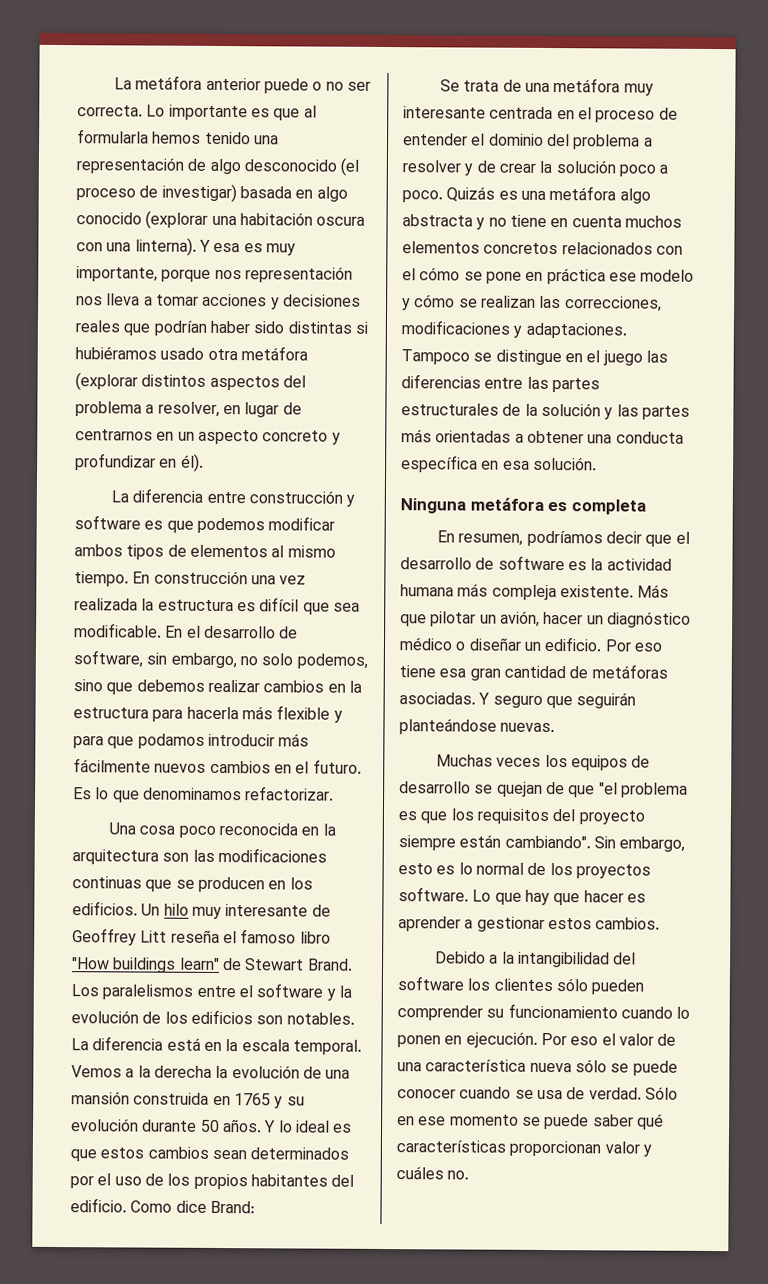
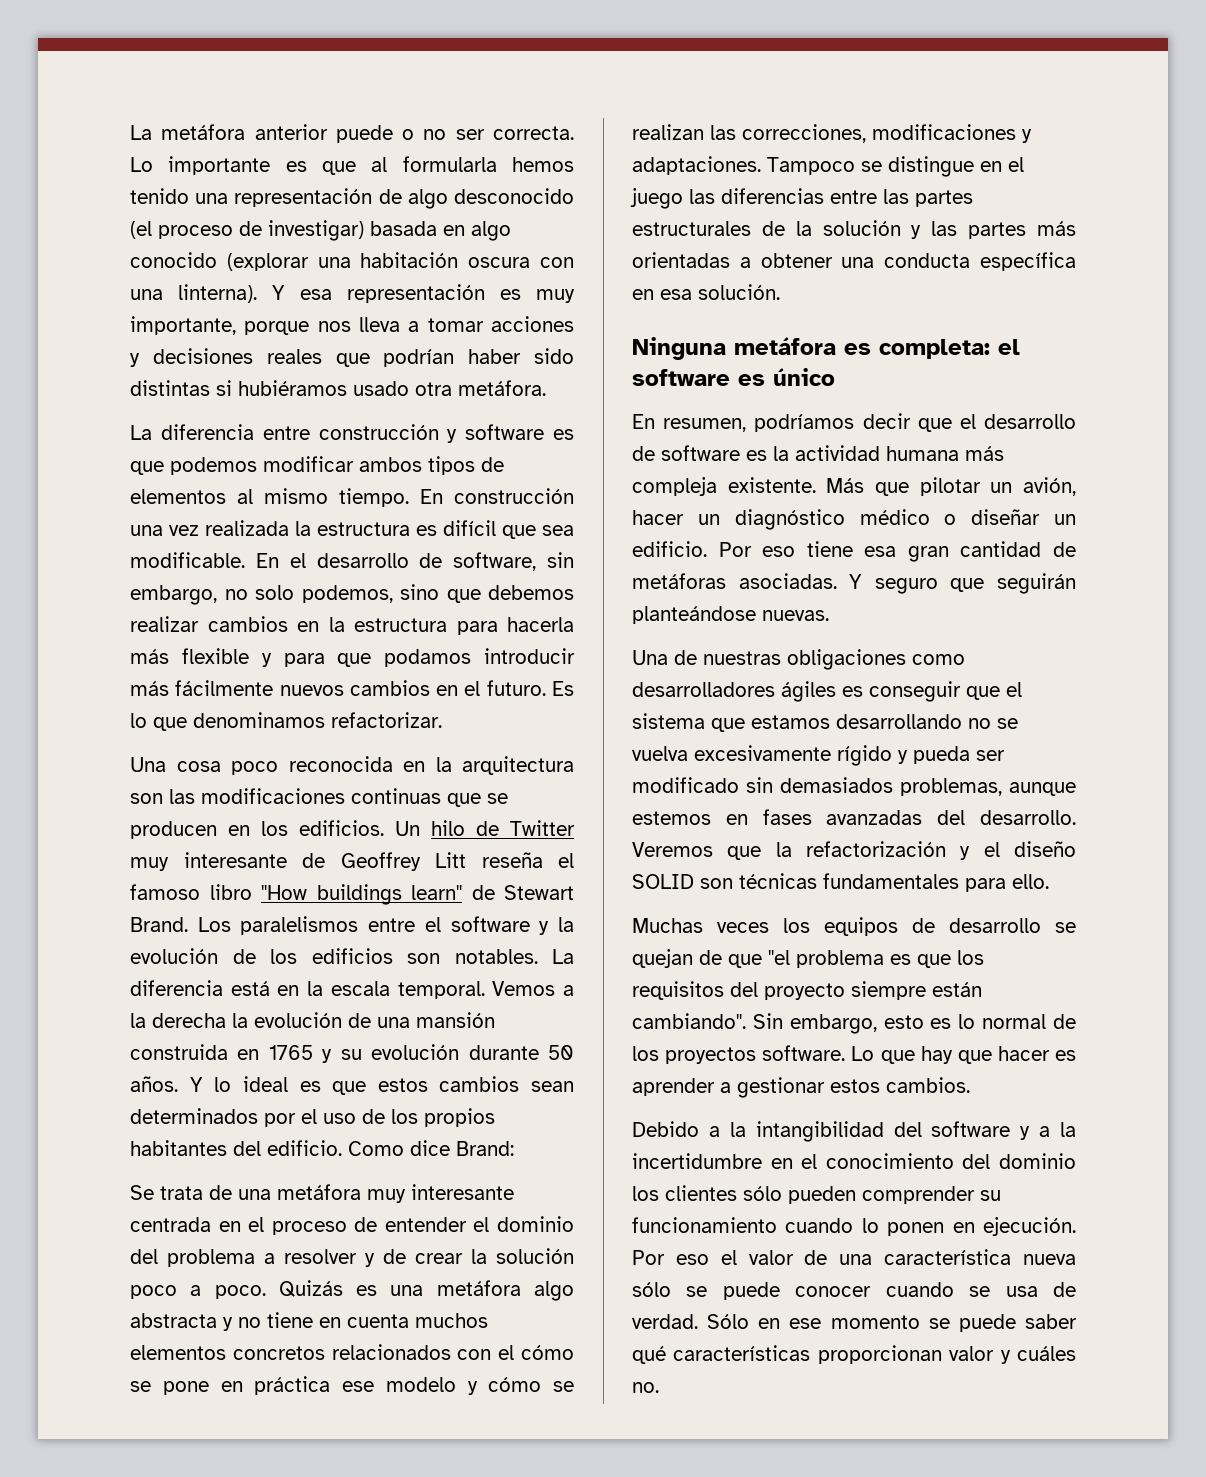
- Y esa es muy importante, porque nos representación nos lleva a tomar acciones y decisiones reales que podrían haber sido distintas si hubiéramos usado otra metáfora (explorar distintos aspectos del problema a resolver, en lugar de centrarnos en un aspecto concreto y profundizar en él).
+ Y esa representación es muy importante, porque nos lleva a tomar acciones y decisiones reales que podrían haber sido distintas si hubiéramos usado otra metáfora.
- Un hilo muy interesante de Geoffrey Litt reseña el famoso libro "How buildings learn" de Stewart Brand.
+ Un hilo de Twitter muy interesante de Geoffrey Litt reseña el famoso libro "How buildings learn" de Stewart Brand.
- Ninguna metáfora es completa
+ Ninguna metáfora es completa: el software es único
+ Una de nuestras obligaciones como desarrolladores ágiles es conseguir que el sistema que estamos desarrollando no se vuelva excesivamente rígido y pueda ser modificado sin demasiados problemas, aunque estemos en fases avanzadas del desarrollo. Veremos que la refactorización y el diseño SOLID son técnicas fundamentales para ello.
- Debido a la intangibilidad del software los clientes sólo pueden comprender su funcionamiento cuando lo ponen en ejecución.
+ Debido a la intangibilidad del software y a la incertidumbre en el conocimiento del dominio los clientes sólo pueden comprender su funcionamiento cuando lo ponen en ejecución.

